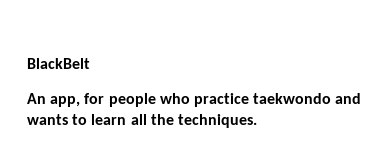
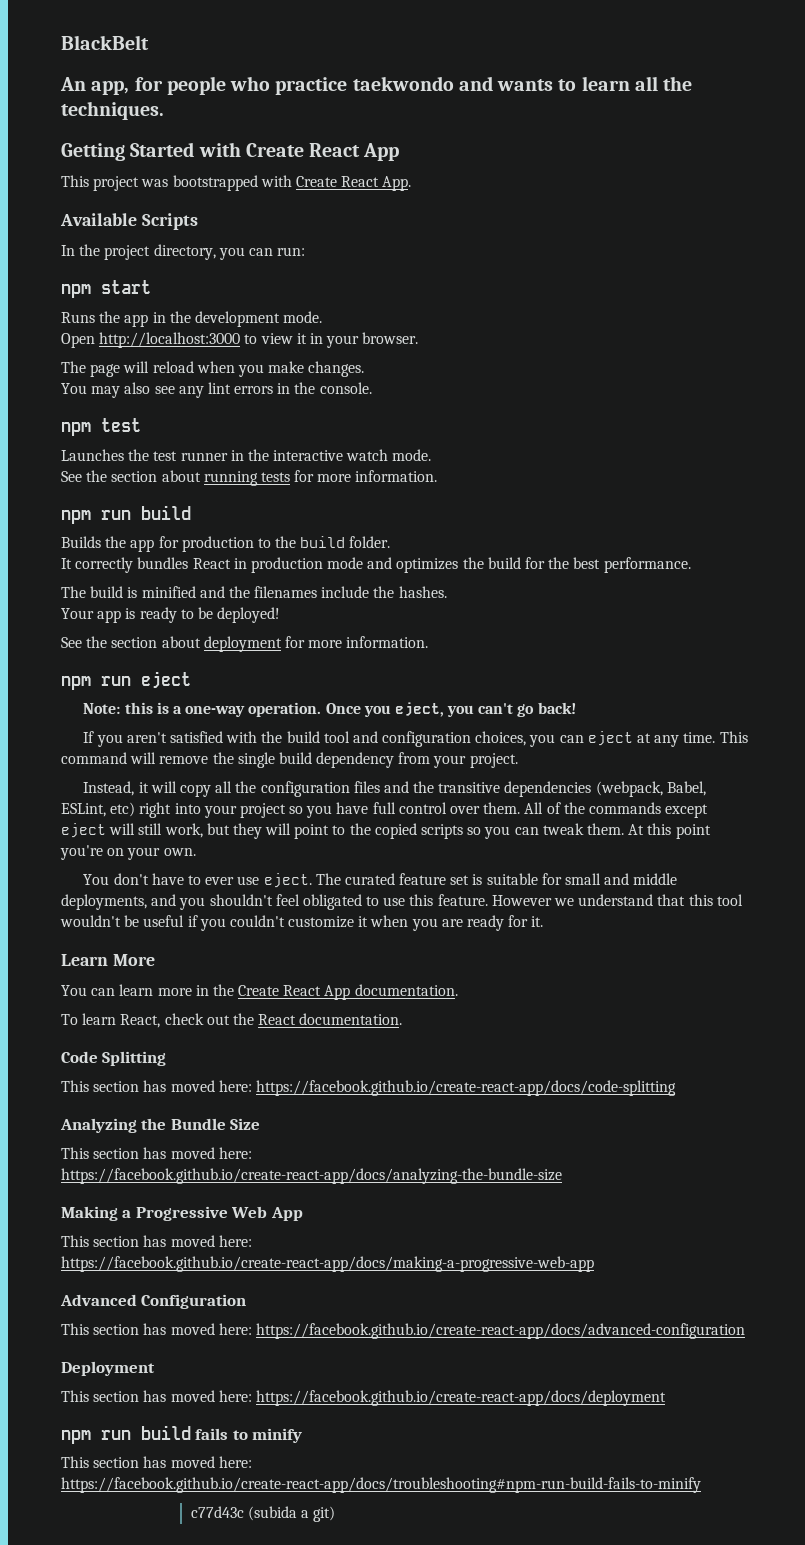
+ Getting Started with Create React App
+ This project was bootstrapped with Create React App.
+ Available Scripts
+ In the project directory, you can run:
+ npm start
+ Runs the app in the development mode.
+ Open http://localhost:3000 to view it in your browser.
+ The page will reload when you make changes.
+ You may also see any lint errors in the console.
+ npm test
+ Launches the test runner in the interactive watch mode.
+ See the section about running tests for more information.
+ npm run build
+ Builds the app for production to the build folder.
+ It correctly bundles React in production mode and optimizes the build for the best performance.
+ The build is minified and the filenames include the hashes.
+ Your app is ready to be deployed!
+ See the section about deployment for more information.
+ npm run eject
+ Note: this is a one-way operation. Once you eject, you can't go back!
+ If you aren't satisfied with the build tool and configuration choices, you can eject at any time. This command will remove the single build dependency from your project.
+ Instead, it will copy all the configuration files and the transitive dependencies (webpack, Babel, ESLint, etc) right into your project so you have full control over them. All of the commands except eject will still work, but they will point to the copied scripts so you can tweak them. At this point you're on your own.
+ You don't have to ever use eject. The curated feature set is suitable for small and middle deployments, and you shouldn't feel obligated to use this feature. However we understand that this tool wouldn't be useful if you couldn't customize it when you are ready for it.
+ Learn More
+ You can learn more in the Create React App documentation.
+ To learn React, check out the React documentation.
+ Code Splitting
+ This section has moved here: https://facebook.github.io/create-react-app/docs/code-splitting
+ Analyzing the Bundle Size
+ This section has moved here: https://facebook.github.io/create-react-app/docs/analyzing-the-bundle-size
+ Making a Progressive Web App
+ This section has moved here: https://facebook.github.io/create-react-app/docs/making-a-progressive-web-app
+ Advanced Configuration
+ This section has moved here: https://facebook.github.io/create-react-app/docs/advanced-configuration
+ Deployment
+ This section has moved here: https://facebook.github.io/create-react-app/docs/deployment
+ npm run build fails to minify
+ This section has moved here: https://facebook.github.io/create-react-app/docs/troubleshooting#npm-run-build-fails-to-minify
+ c77d43c (subida a git)

